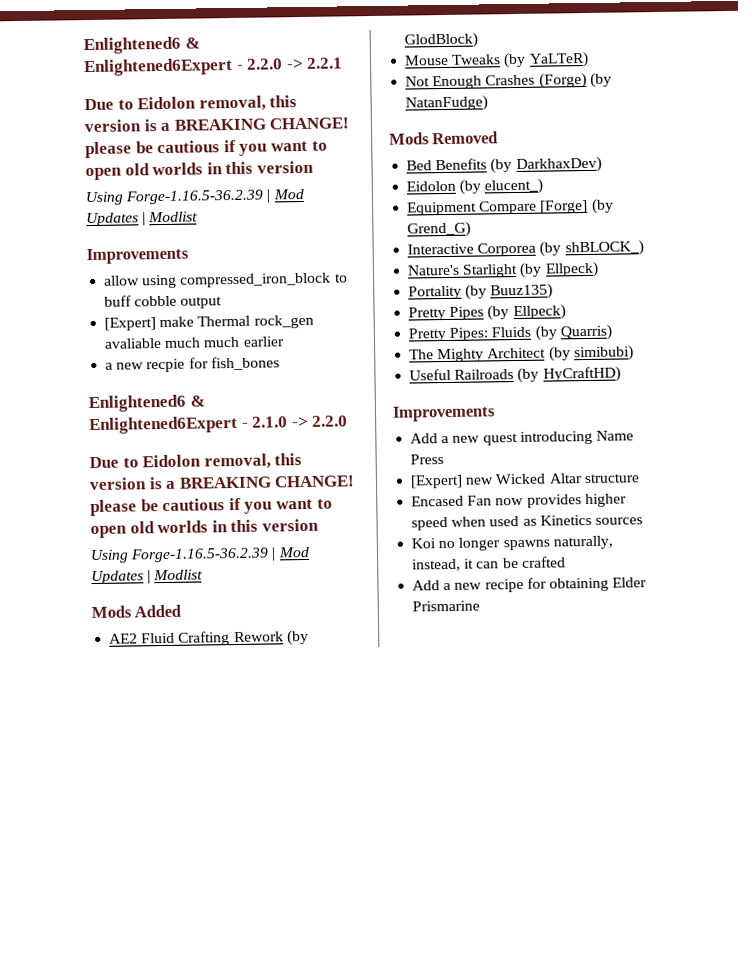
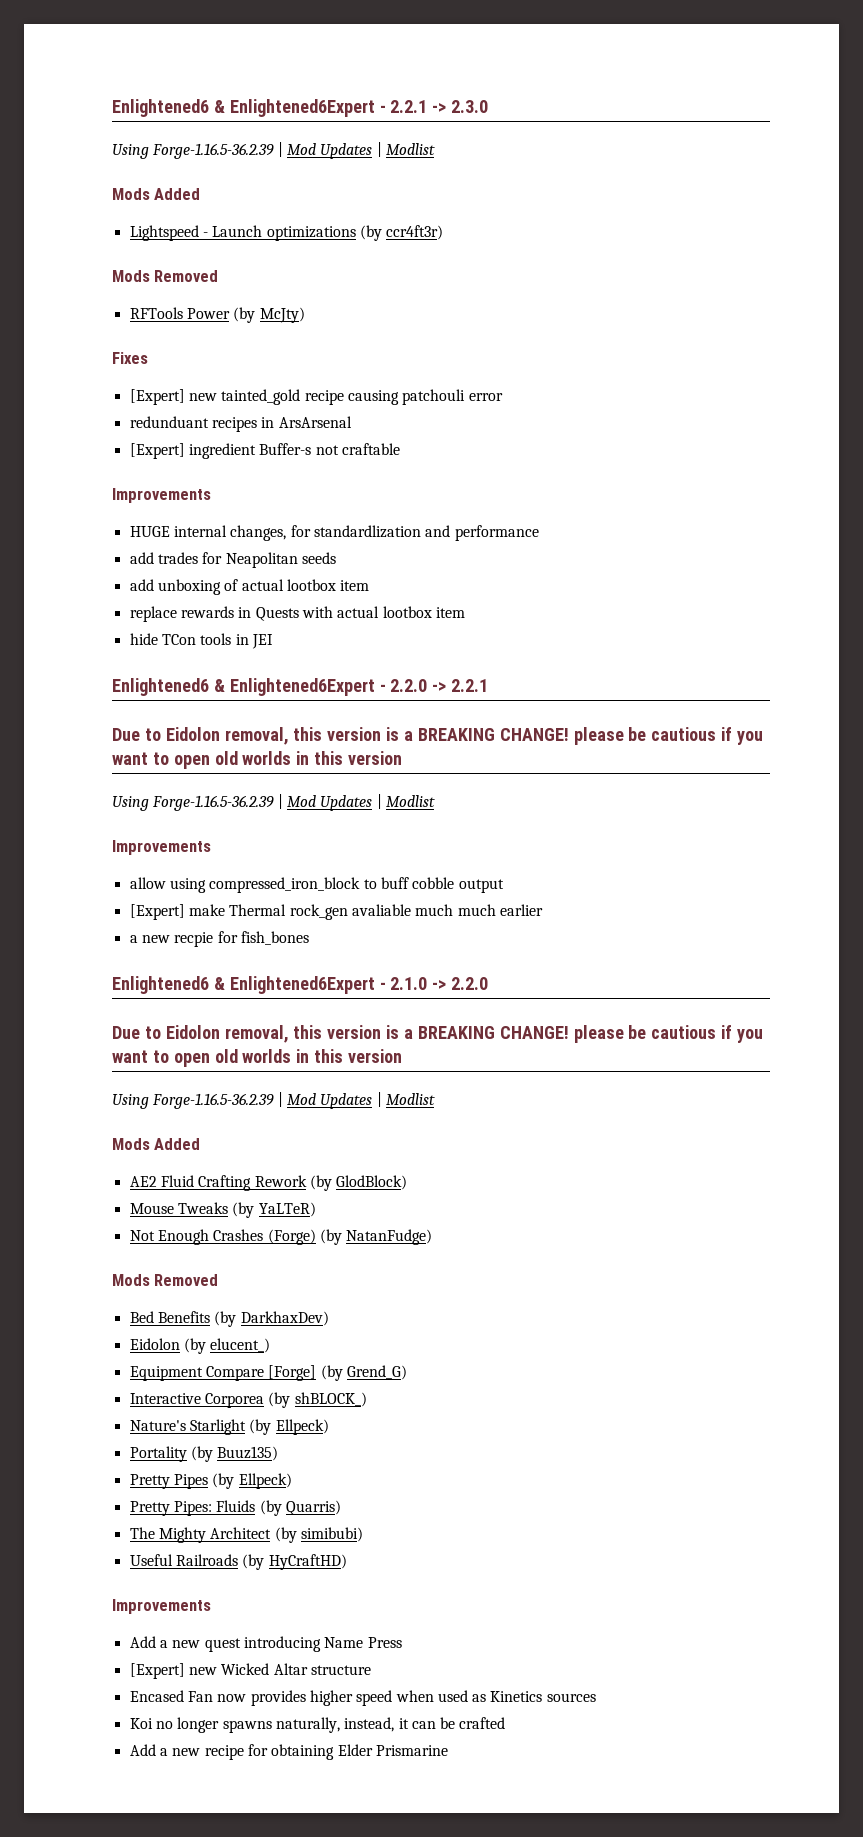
+ Enlightened6 & Enlightened6Expert - 2.2.1 -> 2.3.0
+ Using Forge-1.16.5-36.2.39 | Mod Updates | Modlist
+ Mods Added
+ Lightspeed - Launch optimizations (by ccr4ft3r)
+ Mods Removed
+ RFTools Power (by McJty)
+ Fixes
+ [Expert] new tainted_gold recipe causing patchouli error
+ redunduant recipes in ArsArsenal
+ [Expert] ingredient Buffer-s not craftable
+ Improvements
+ HUGE internal changes, for standardlization and performance
+ add trades for Neapolitan seeds
+ add unboxing of actual lootbox item
+ replace rewards in Quests with actual lootbox item
+ hide TCon tools in JEI

